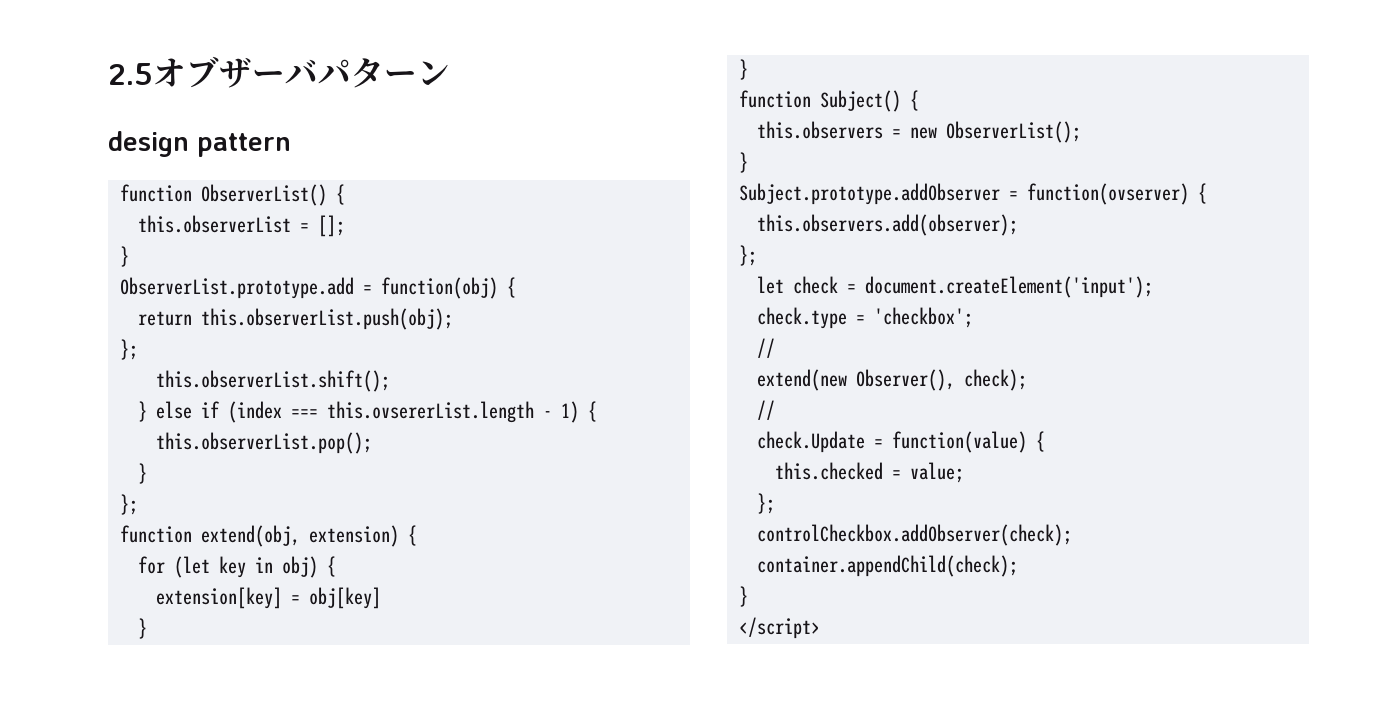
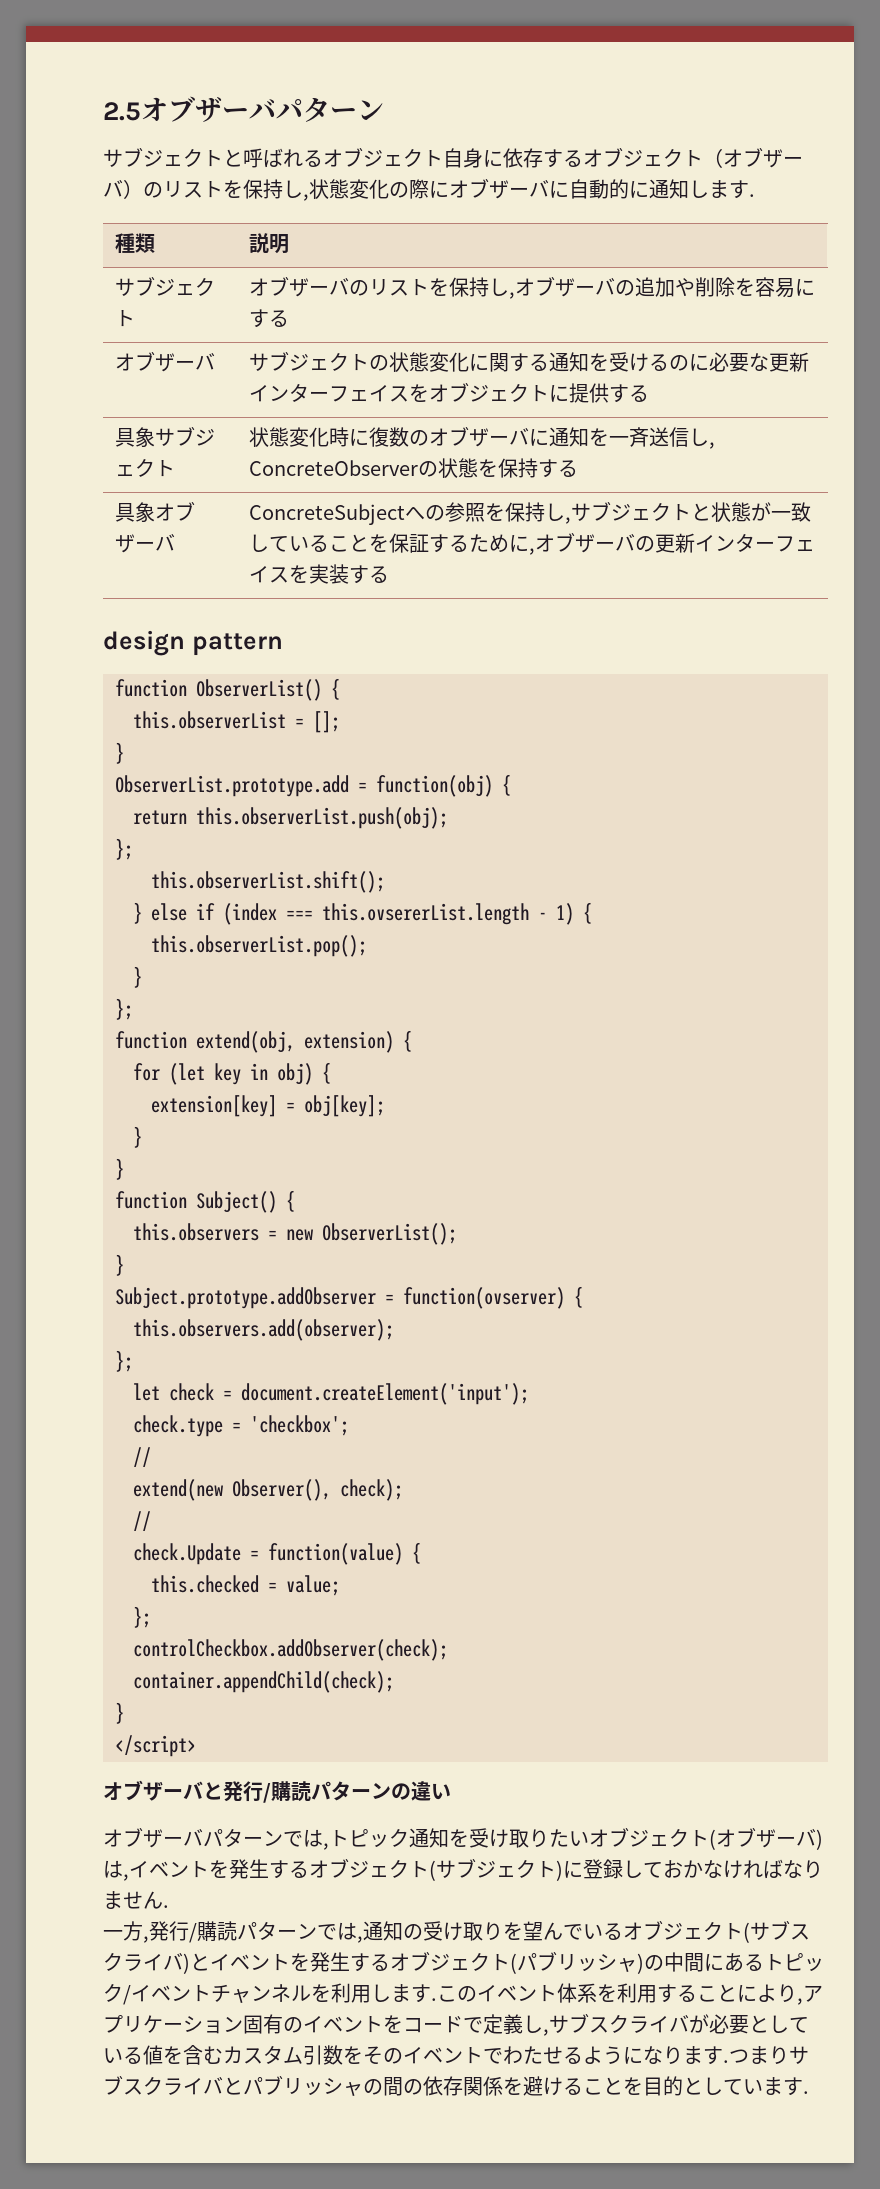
+ サブジェクトと呼ばれるオブジェクト自身に依存するオブジェクト（オブザーバ）のリストを保持し,状態変化の際にオブザーバに自動的に通知します.
+ 種類 | 説明
+ サブジェクト | オブザーバのリストを保持し,オブザーバの追加や削除を容易にする
+ オブザーバ | サブジェクトの状態変化に関する通知を受けるのに必要な更新インターフェイスをオブジェクトに提供する
+ 具象サブジェクト | 状態変化時に復数のオブザーバに通知を一斉送信し, ConcreteObserverの状態を保持する
+ 具象オブザーバ | ConcreteSubjectへの参照を保持し,サブジェクトと状態が一致していることを保証するために,オブザーバの更新インターフェイスを実装する
- extension[key] = obj[key]
+ extension[key] = obj[key];
+ オブザーバと発行/購読パターンの違い
+ オブザーバパターンでは,トピック通知を受け取りたいオブジェクト(オブザーバ)は,イベントを発生するオブジェクト(サブジェクト)に登録しておかなければなりません.
+ 一方,発行/購読パターンでは,通知の受け取りを望んでいるオブジェクト(サブスクライバ)とイベントを発生するオブジェクト(パブリッシャ)の中間にあるトピック/イベントチャンネルを利用します.このイベント体系を利用することにより,アプリケーション固有のイベントをコードで定義し,サブスクライバが必要としている値を含むカスタム引数をそのイベントでわたせるようになります.つまりサブスクライバとパブリッシャの間の依存関係を避けることを目的としています.

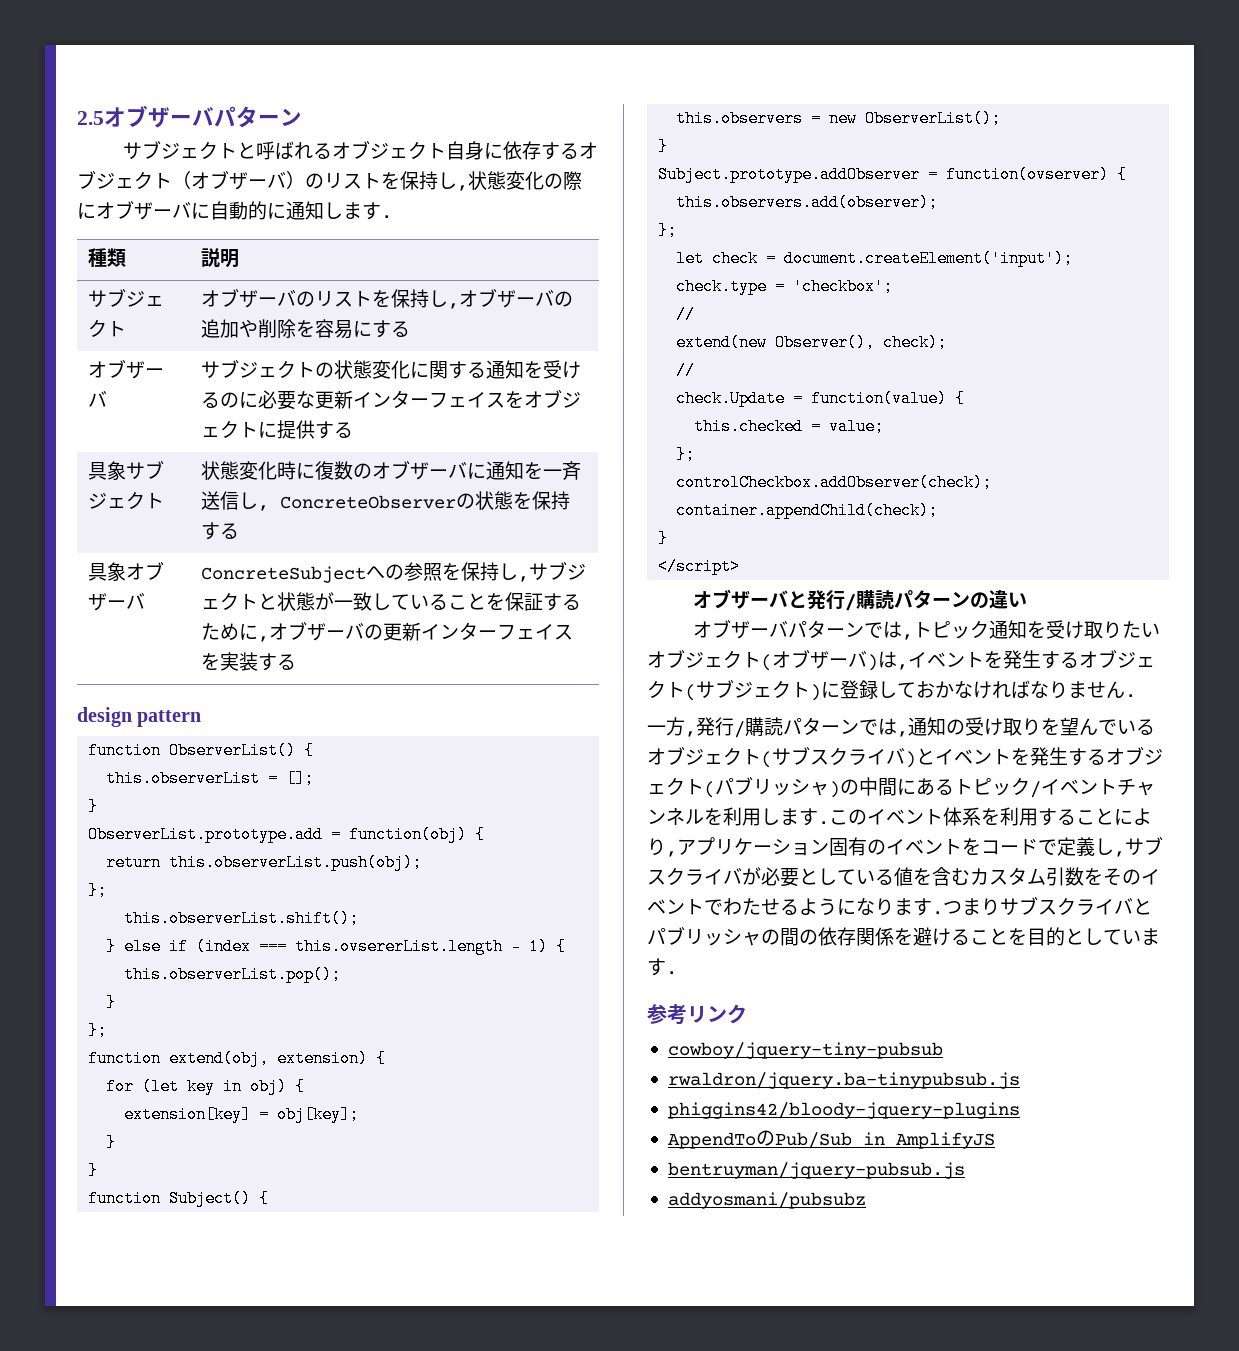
+ 参考リンク
+ cowboy/jquery-tiny-pubsub
+ rwaldron/jquery.ba-tinypubsub.js
+ phiggins42/bloody-jquery-plugins
+ AppendToのPub/Sub in AmplifyJS
+ bentruyman/jquery-pubsub.js
+ addyosmani/pubsubz

